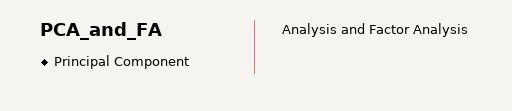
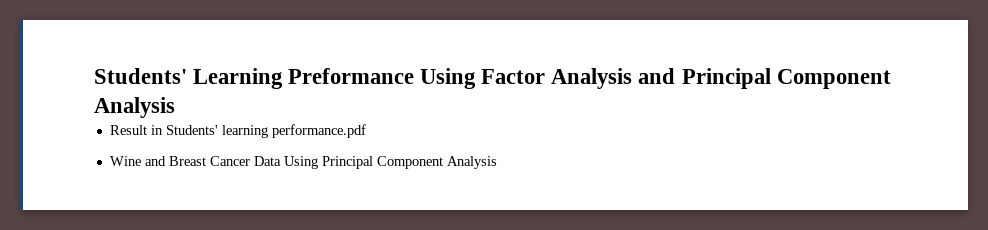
- PCA_and_FA
- Principal Component Analysis and Factor Analysis
+ Students' Learning Preformance Using Factor Analysis and Principal Component Analysis
+ Result in Students' learning performance.pdf
+ Wine and Breast Cancer Data Using Principal Component Analysis

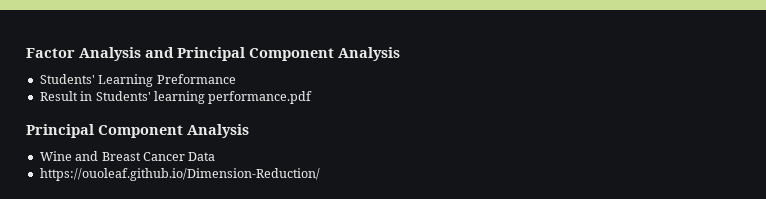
- Students' Learning Preformance Using Factor Analysis and Principal Component Analysis
+ Factor Analysis and Principal Component Analysis
+ Students' Learning Preformance
  Result in Students' learning performance.pdf
+ Principal Component Analysis
- Wine and Breast Cancer Data Using Principal Component Analysis
+ Wine and Breast Cancer Data
+ https://ouoleaf.github.io/Dimension-Reduction/

